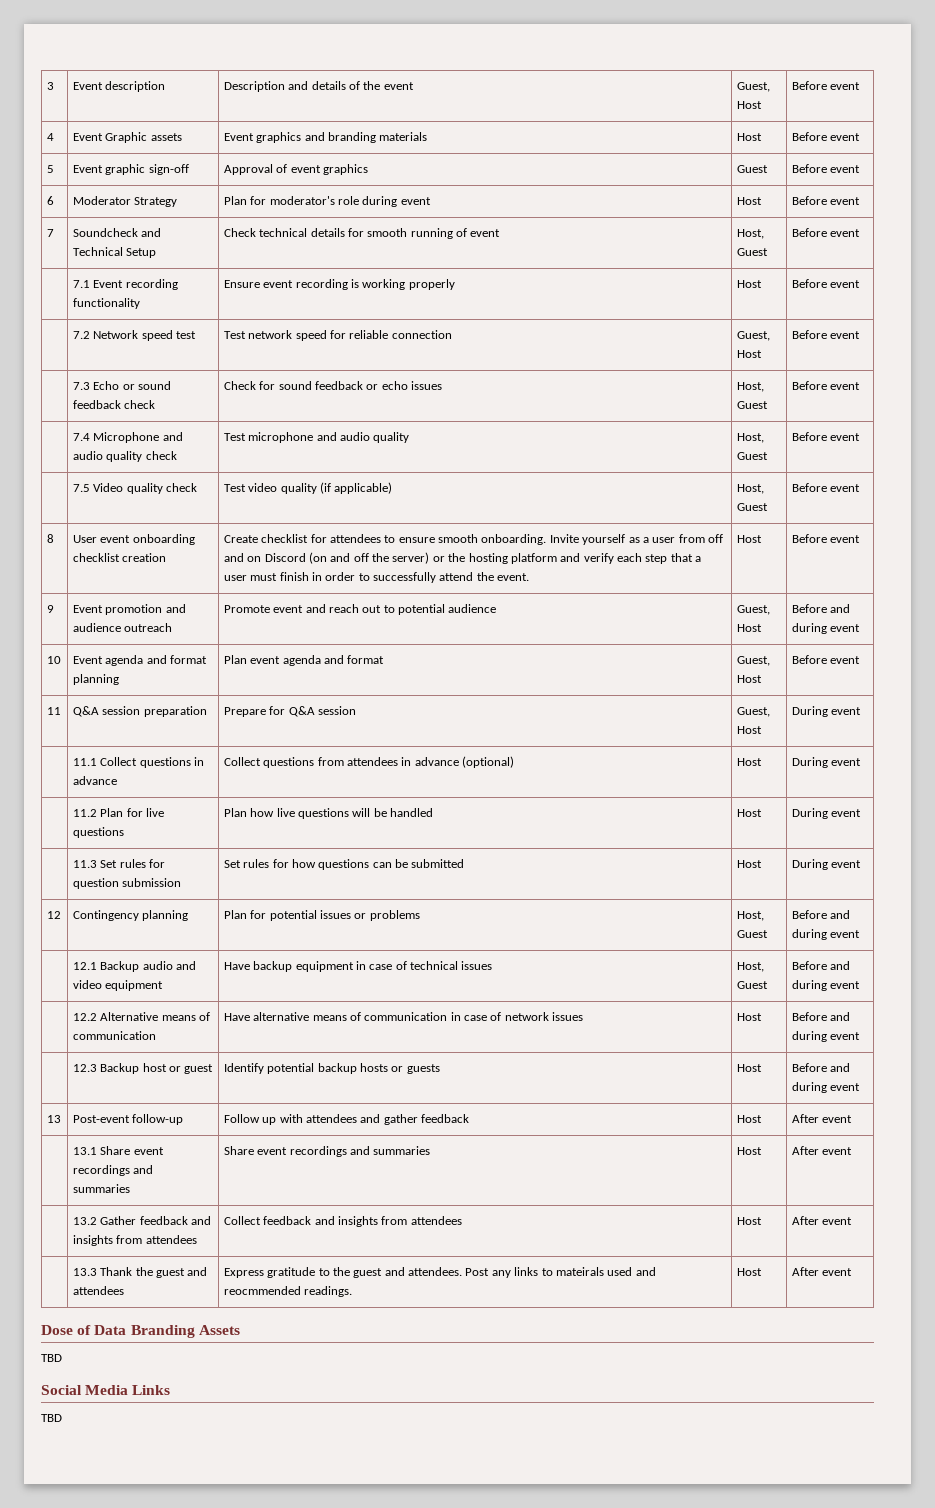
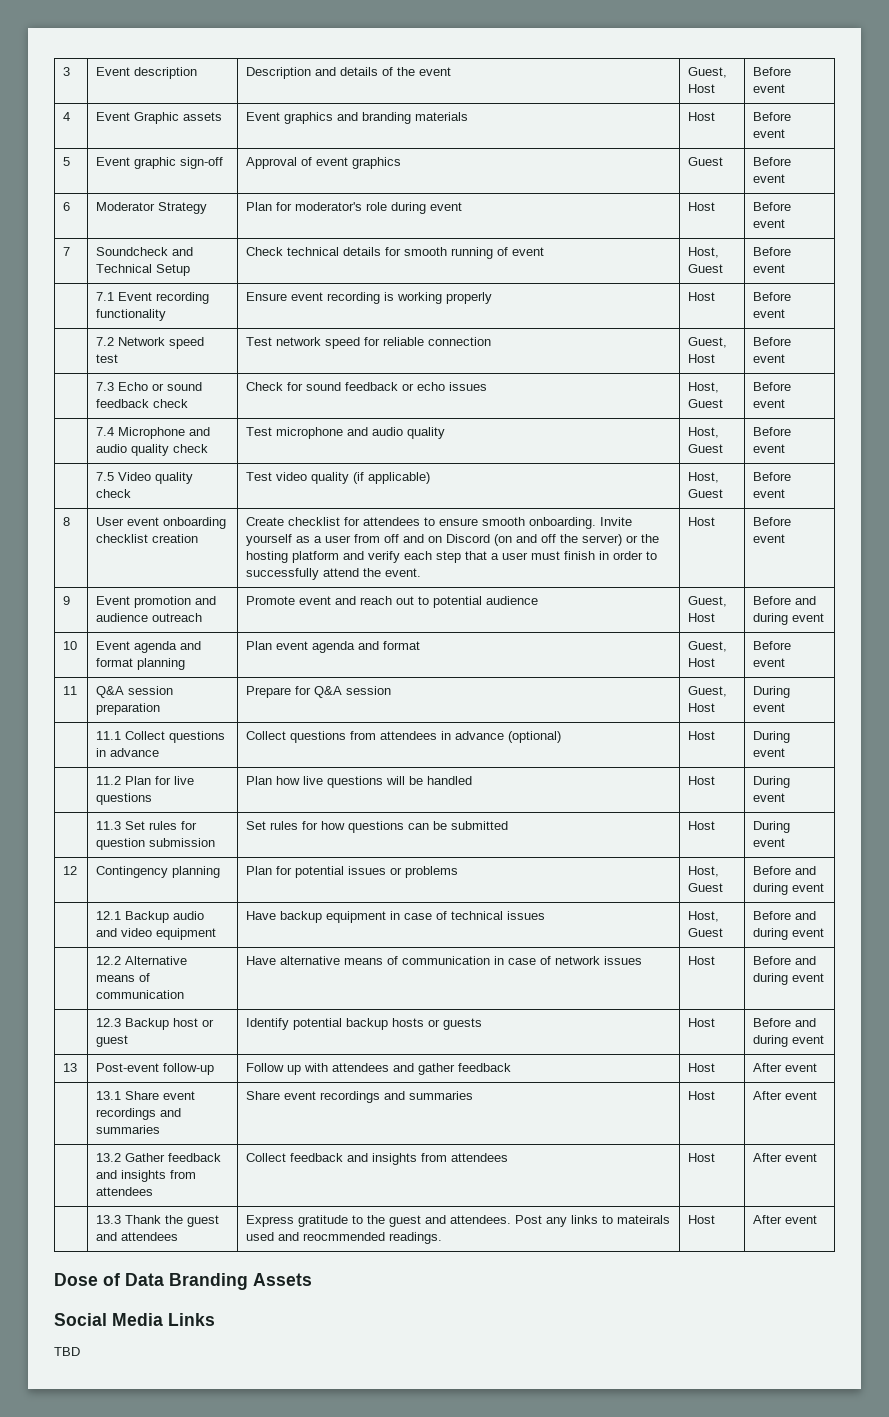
  Dose of Data Branding Assets
- TBD

